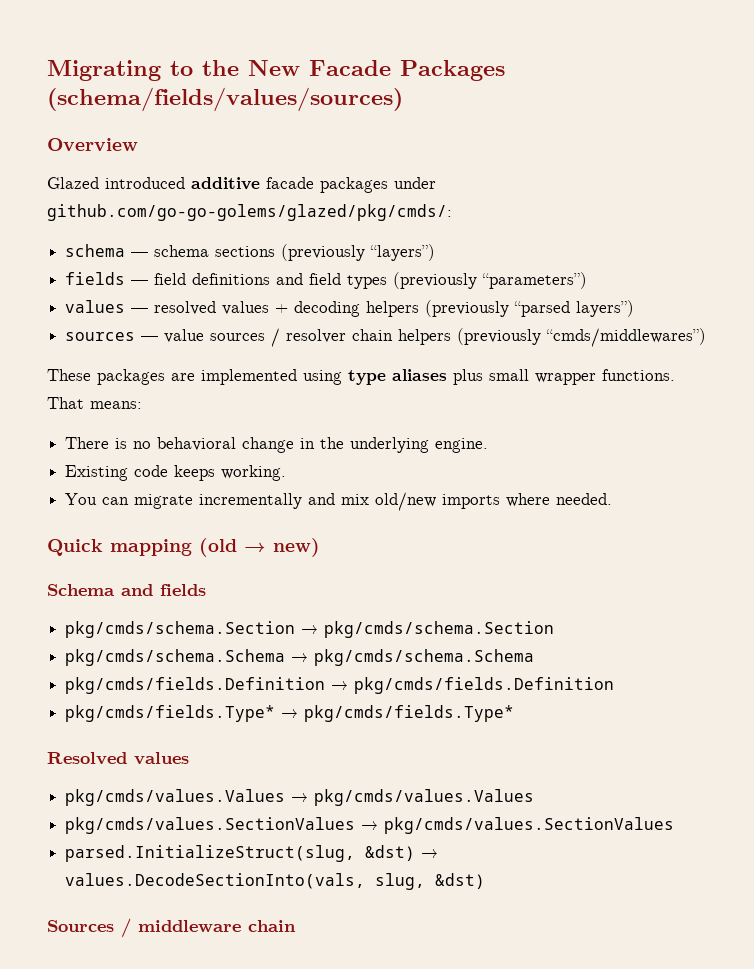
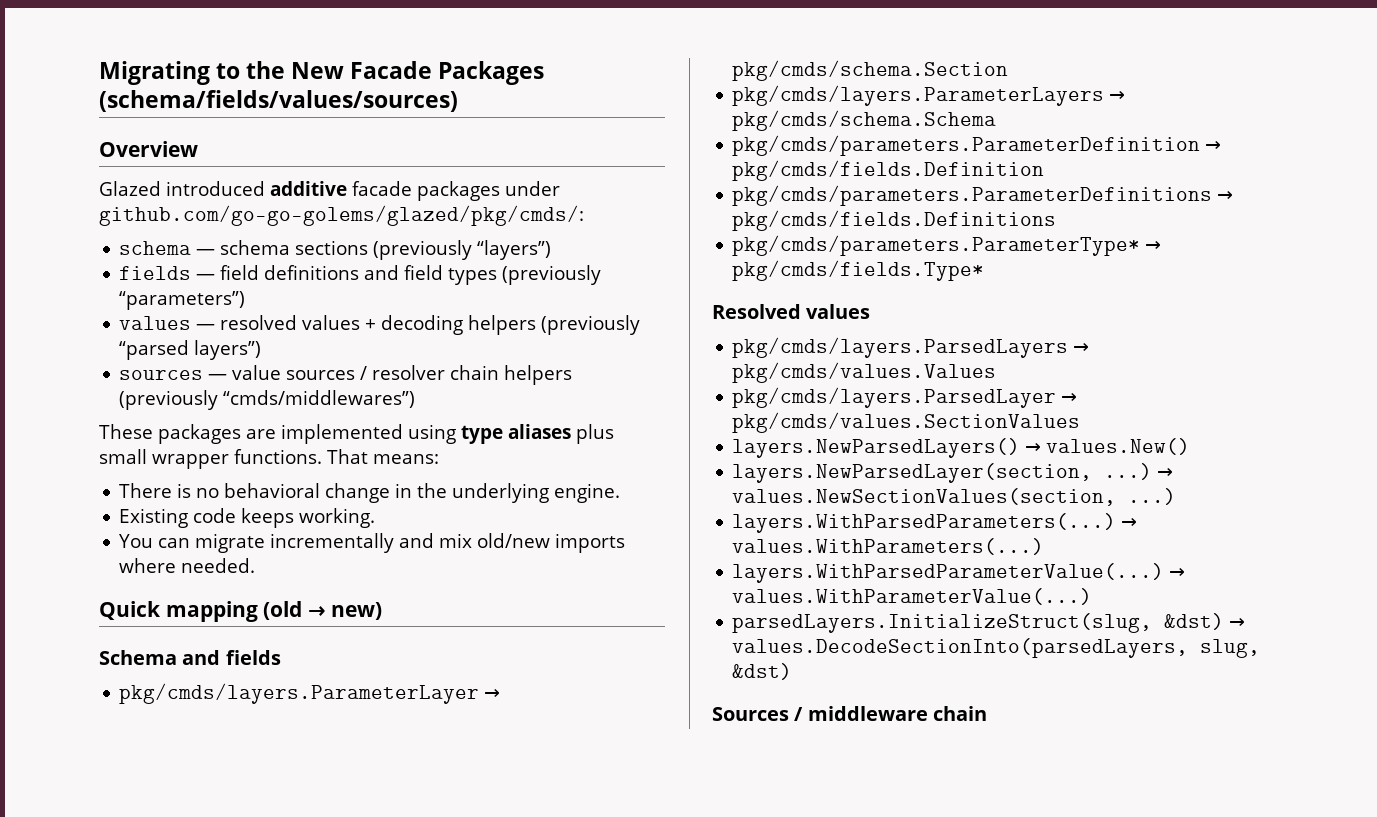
- pkg/cmds/schema.Section → pkg/cmds/schema.Section
+ pkg/cmds/layers.ParameterLayer → pkg/cmds/schema.Section
- pkg/cmds/schema.Schema → pkg/cmds/schema.Schema
+ pkg/cmds/layers.ParameterLayers → pkg/cmds/schema.Schema
- pkg/cmds/fields.Definition → pkg/cmds/fields.Definition
+ pkg/cmds/parameters.ParameterDefinition → pkg/cmds/fields.Definition
- pkg/cmds/fields.Type* → pkg/cmds/fields.Type*
+ pkg/cmds/parameters.ParameterDefinitions → pkg/cmds/fields.Definitions
+ pkg/cmds/parameters.ParameterType* → pkg/cmds/fields.Type*
- pkg/cmds/values.Values → pkg/cmds/values.Values
+ pkg/cmds/layers.ParsedLayers → pkg/cmds/values.Values
- pkg/cmds/values.SectionValues → pkg/cmds/values.SectionValues
+ pkg/cmds/layers.ParsedLayer → pkg/cmds/values.SectionValues
- parsed.InitializeStruct(slug, &dst) → values.DecodeSectionInto(vals, slug, &dst)
+ layers.NewParsedLayers() → values.New()
+ layers.NewParsedLayer(section, ...) → values.NewSectionValues(section, ...)
+ layers.WithParsedParameters(...) → values.WithParameters(...)
+ layers.WithParsedParameterValue(...) → values.WithParameterValue(...)
+ parsedLayers.InitializeStruct(slug, &dst) → values.DecodeSectionInto(parsedLayers, slug, &dst)

